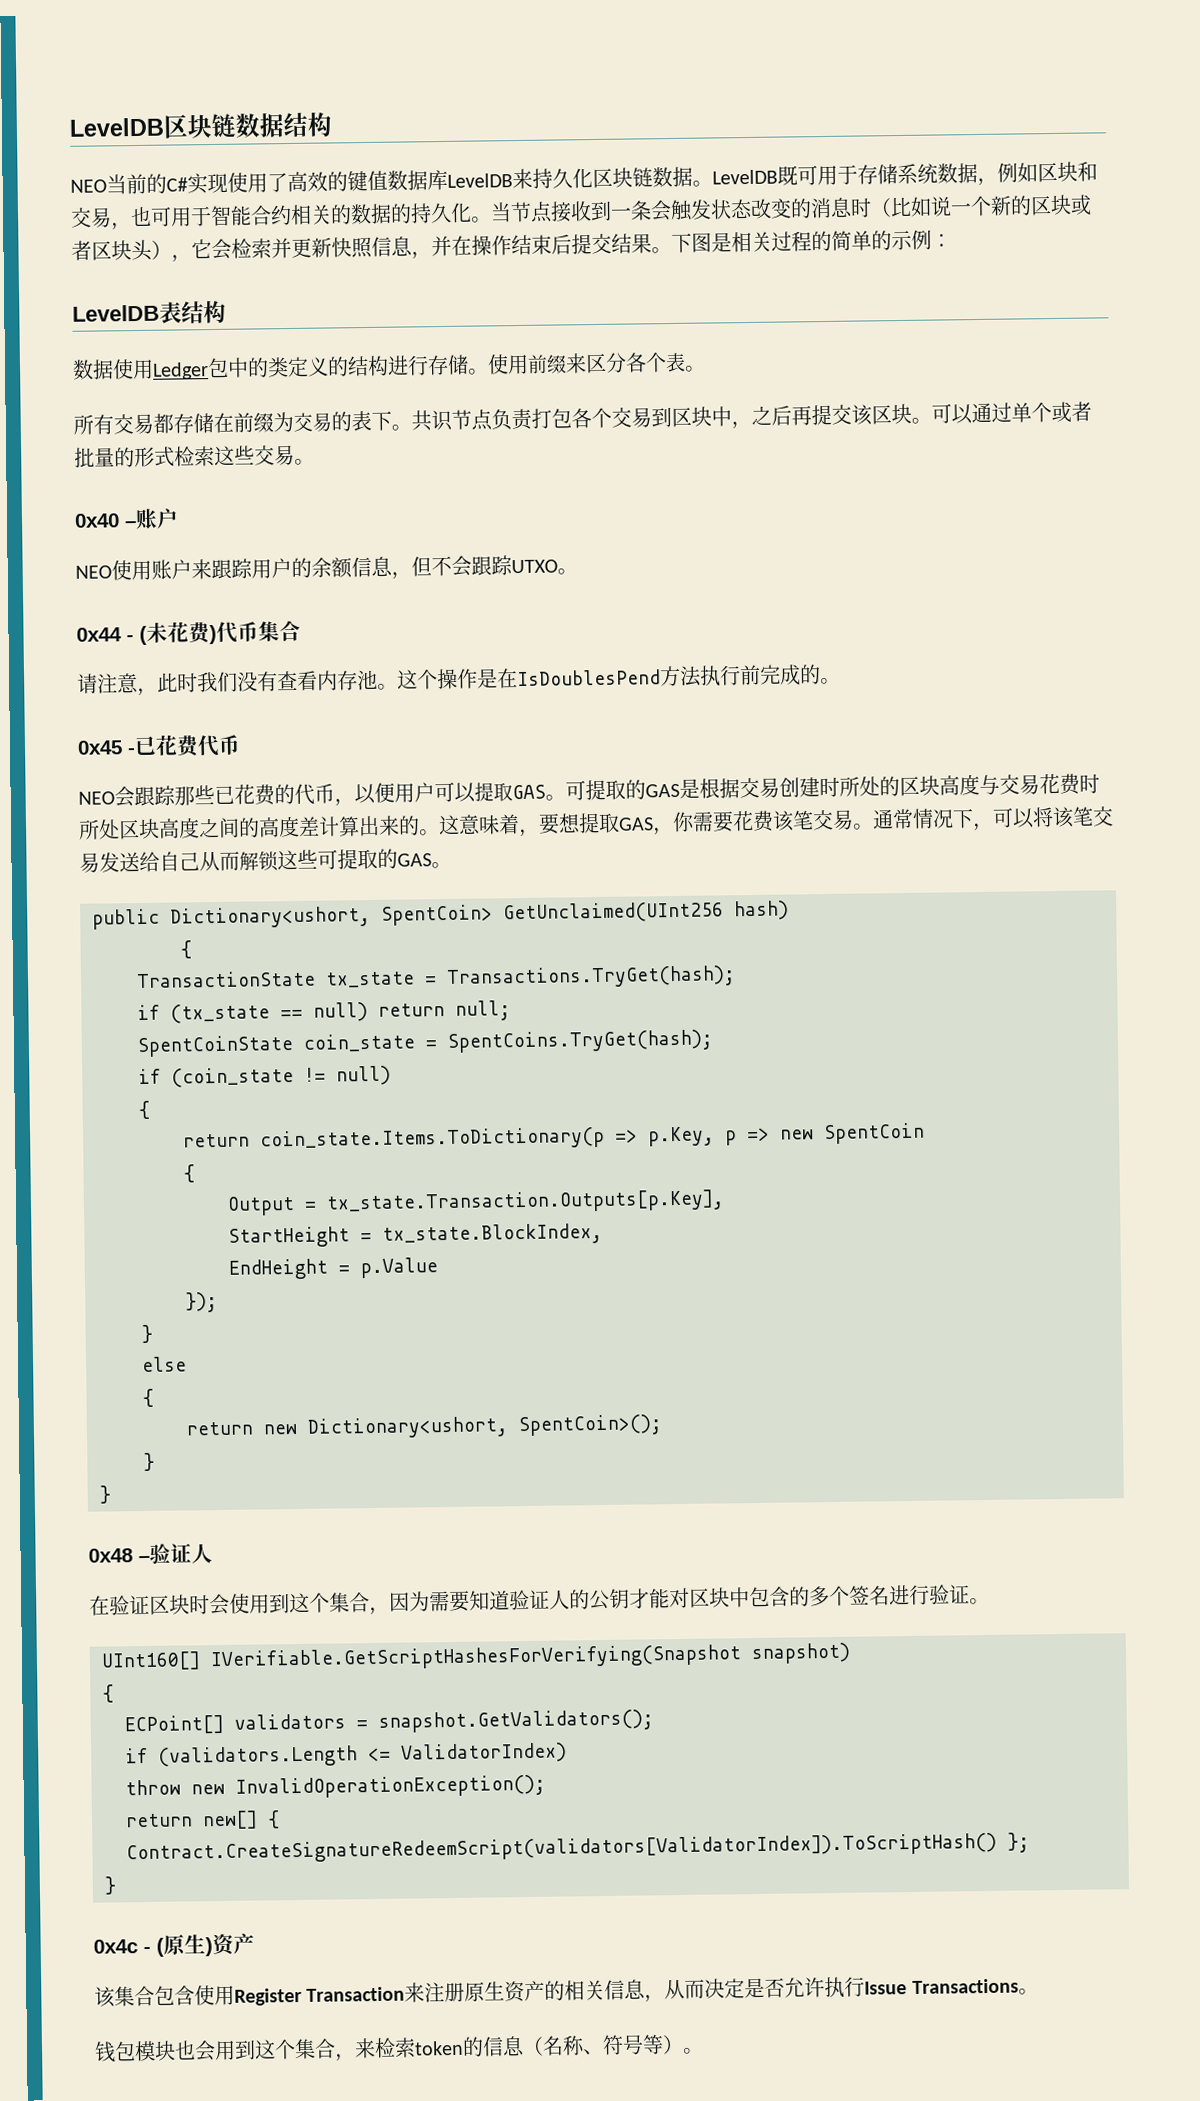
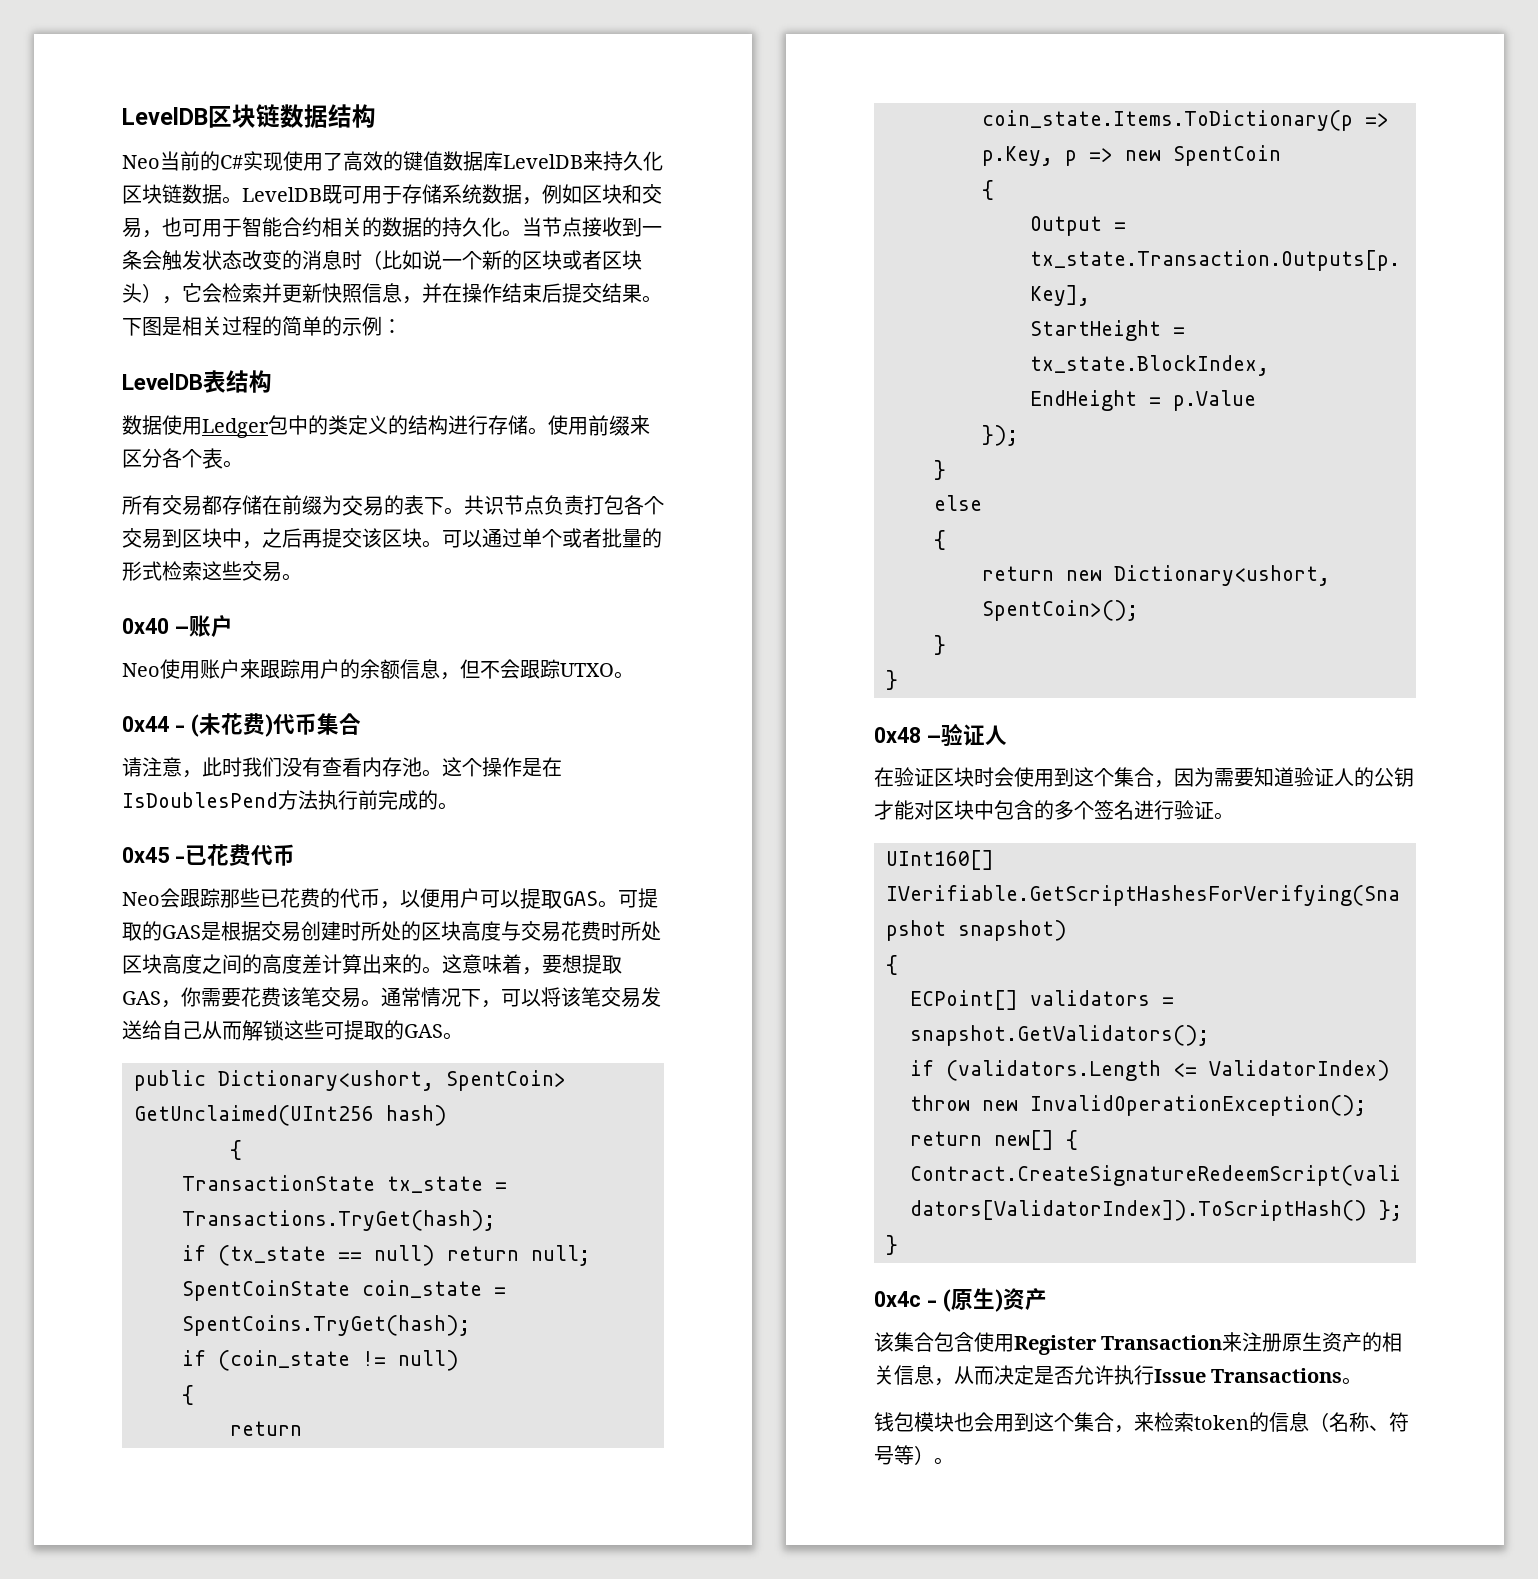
- NEO当前的C#实现使用了高效的键值数据库LevelDB来持久化区块链数据。
+ Neo当前的C#实现使用了高效的键值数据库LevelDB来持久化区块链数据。
- NEO使用账户来跟踪用户的余额信息，但不会跟踪UTXO。
+ Neo使用账户来跟踪用户的余额信息，但不会跟踪UTXO。
- NEO会跟踪那些已花费的代币，以便用户可以提取GAS。
+ Neo会跟踪那些已花费的代币，以便用户可以提取GAS。

